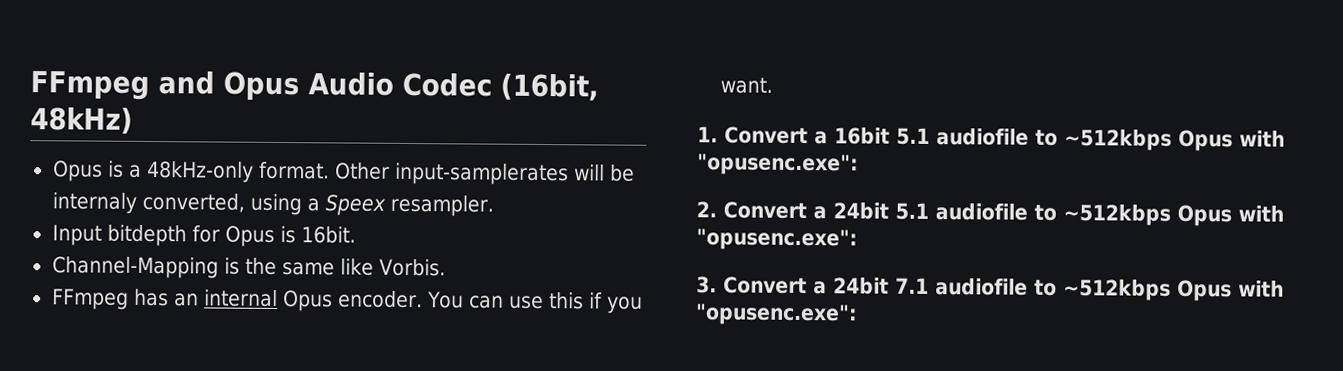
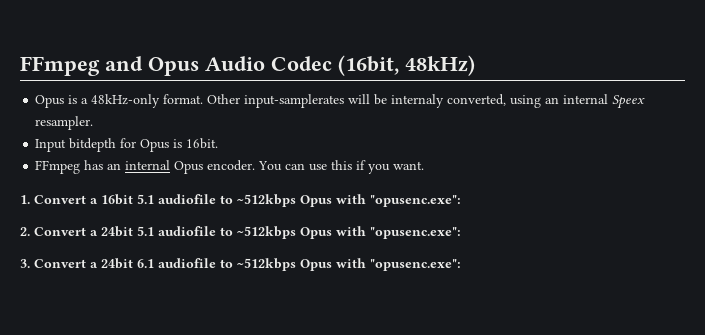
- Other input-samplerates will be internaly converted, using a Speex resampler.
+ Other input-samplerates will be internaly converted, using an internal Speex resampler.
- Channel-Mapping is the same like Vorbis.
- 3. Convert a 24bit 7.1 audiofile to ~512kbps Opus with "opusenc.exe":
+ 3. Convert a 24bit 6.1 audiofile to ~512kbps Opus with "opusenc.exe":

